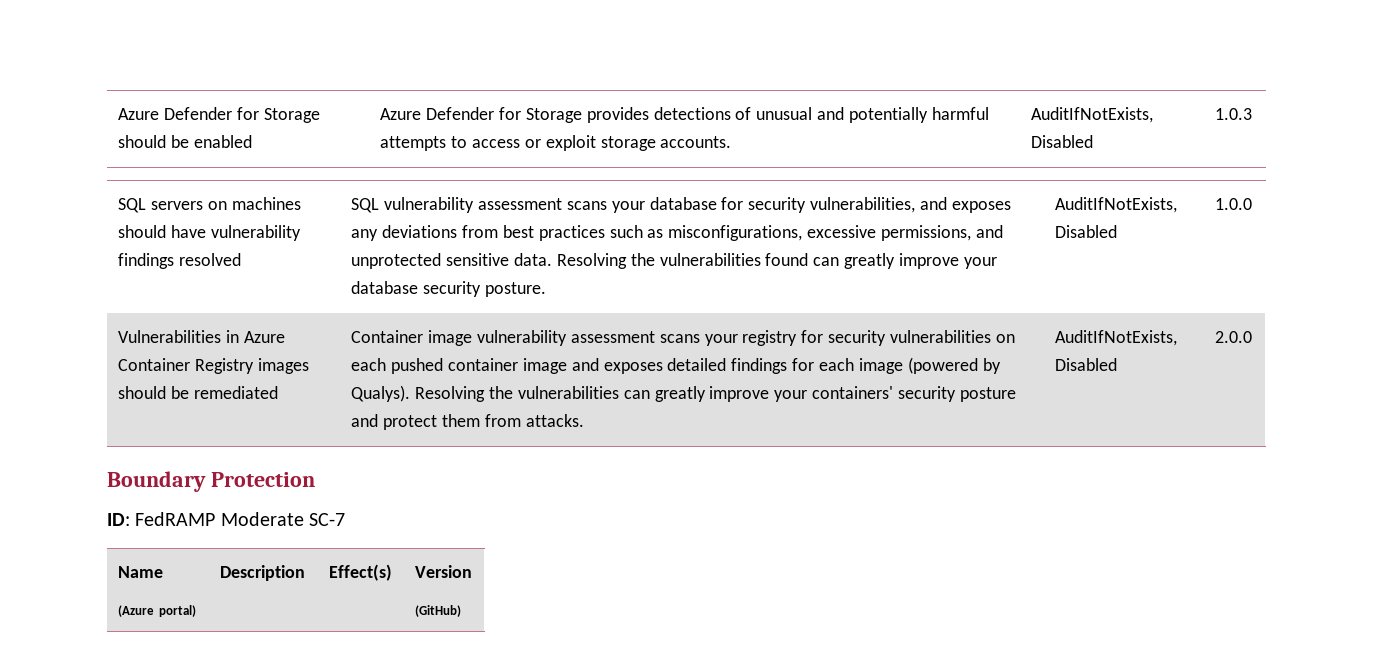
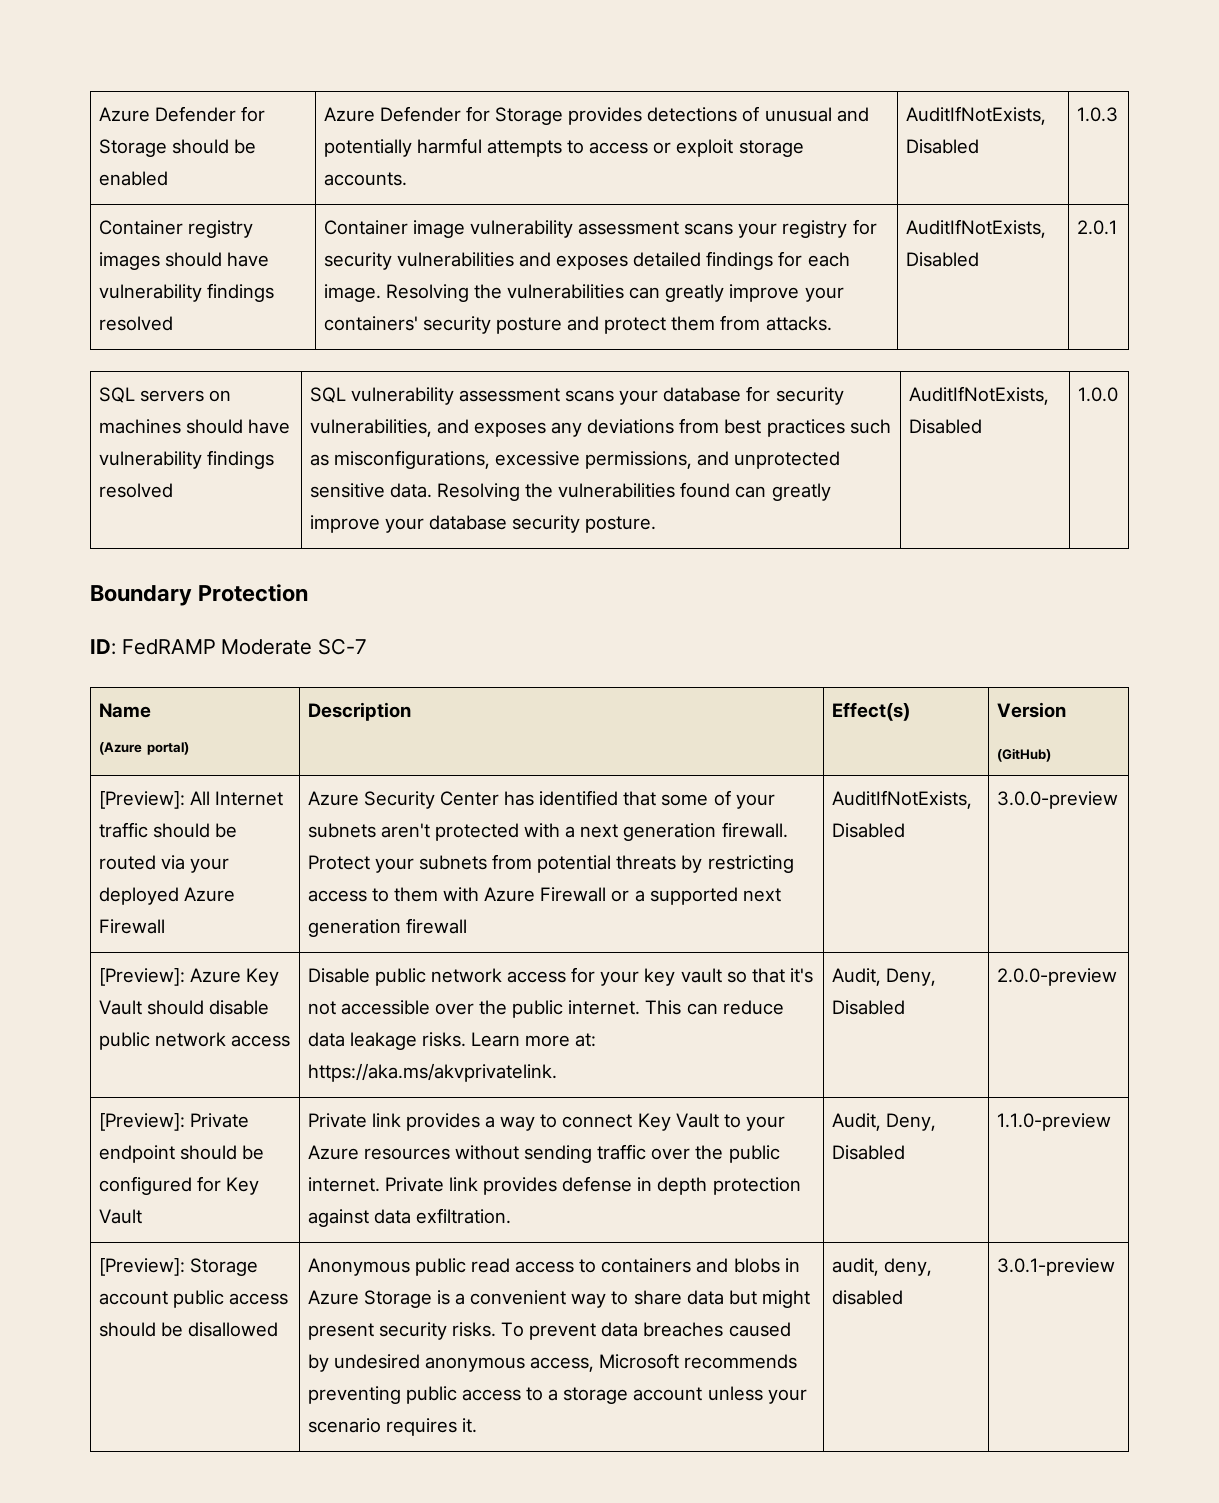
+ Container registry images should have vulnerability findings resolved | Container image vulnerability assessment scans your registry for security vulnerabilities and exposes detailed findings for each image. Resolving the vulnerabilities can greatly improve your containers' security posture and protect them from attacks. | AuditIfNotExists, Disabled | 2.0.1
- Vulnerabilities in Azure Container Registry images should be remediated | Container image vulnerability assessment scans your registry for security vulnerabilities on each pushed container image and exposes detailed findings for each image (powered by Qualys). Resolving the vulnerabilities can greatly improve your containers' security posture and protect them from attacks. | AuditIfNotExists, Disabled | 2.0.0
+ [Preview]: All Internet traffic should be routed via your deployed Azure Firewall | Azure Security Center has identified that some of your subnets aren't protected with a next generation firewall. Protect your subnets from potential threats by restricting access to them with Azure Firewall or a supported next generation firewall | AuditIfNotExists, Disabled | 3.0.0-preview
+ [Preview]: Azure Key Vault should disable public network access | Disable public network access for your key vault so that it's not accessible over the public internet. This can reduce data leakage risks. Learn more at: https://aka.ms/akvprivatelink. | Audit, Deny, Disabled | 2.0.0-preview
+ [Preview]: Private endpoint should be configured for Key Vault | Private link provides a way to connect Key Vault to your Azure resources without sending traffic over the public internet. Private link provides defense in depth protection against data exfiltration. | Audit, Deny, Disabled | 1.1.0-preview
+ [Preview]: Storage account public access should be disallowed | Anonymous public read access to containers and blobs in Azure Storage is a convenient way to share data but might present security risks. To prevent data breaches caused by undesired anonymous access, Microsoft recommends preventing public access to a storage account unless your scenario requires it. | audit, deny, disabled | 3.0.1-preview

